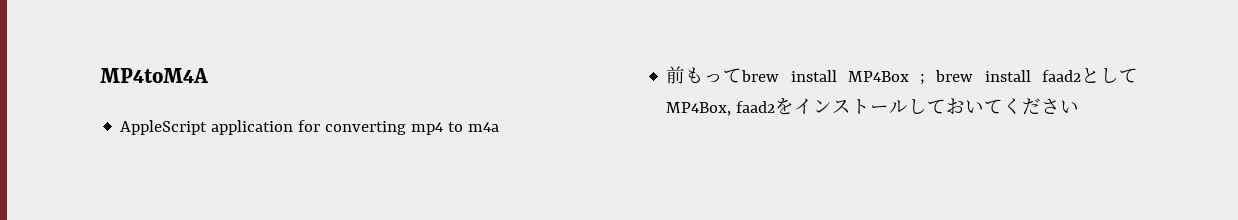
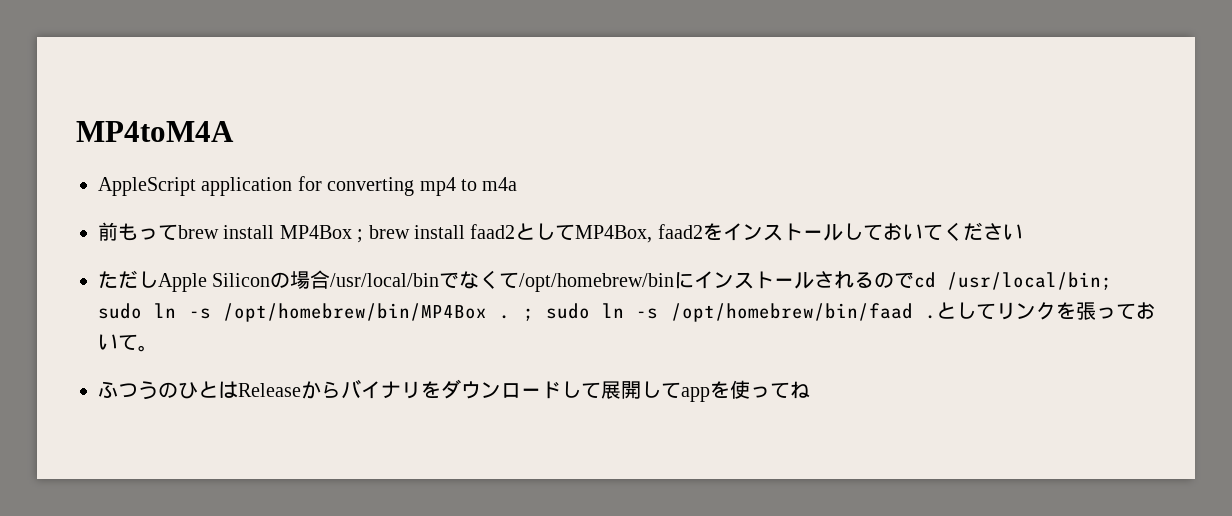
+ ただしApple Siliconの場合/usr/local/binでなくて/opt/homebrew/binにインストールされるのでcd /usr/local/bin; sudo ln -s /opt/homebrew/bin/MP4Box . ; sudo ln -s /opt/homebrew/bin/faad .としてリンクを張っておいて。
+ ふつうのひとはReleaseからバイナリをダウンロードして展開してappを使ってね

